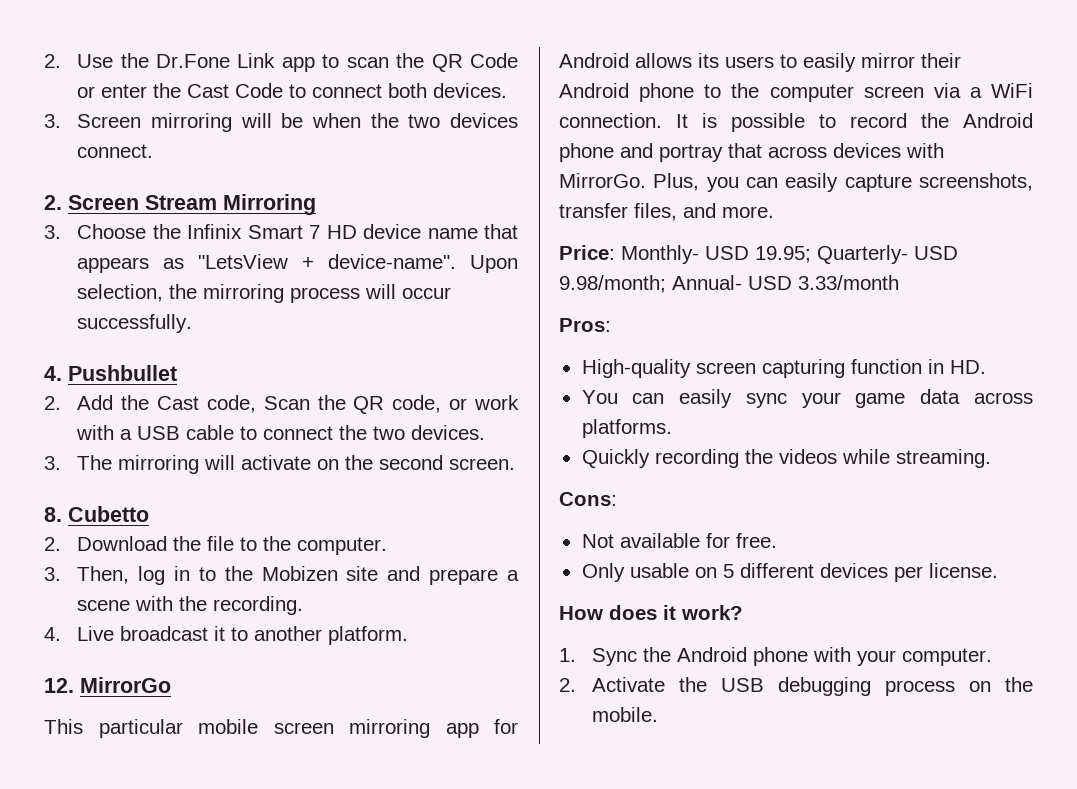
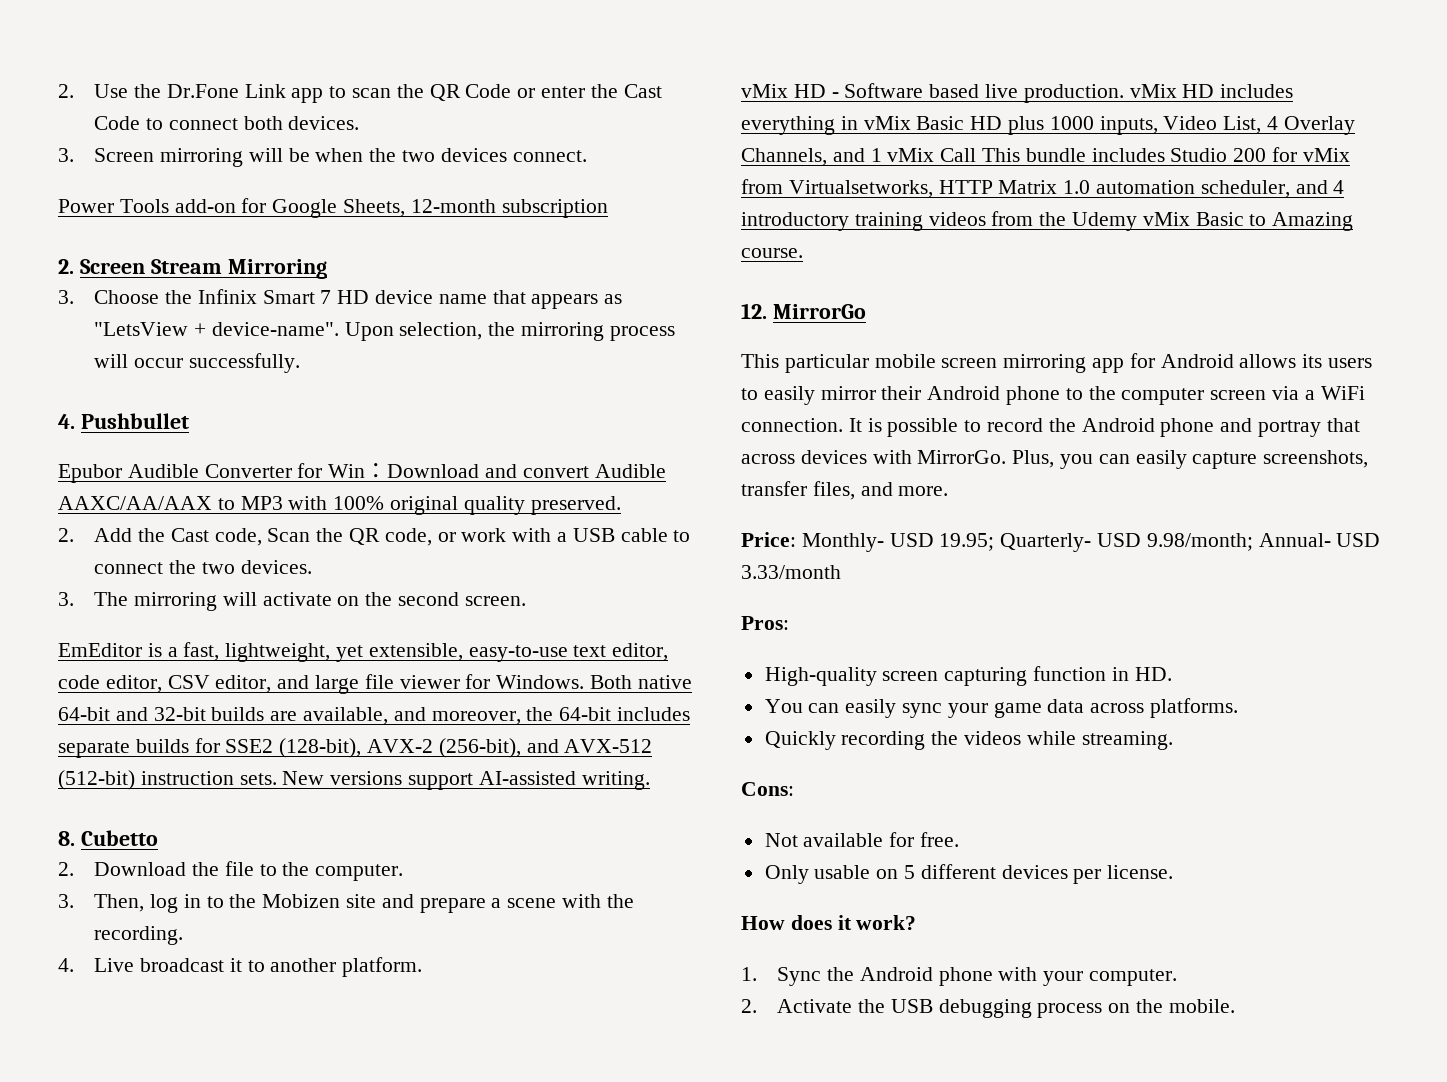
+ Power Tools add-on for Google Sheets, 12-month subscription
+ Epubor Audible Converter for Win：Download and convert Audible AAXC/AA/AAX to MP3 with 100% original quality preserved.
+ EmEditor is a fast, lightweight, yet extensible, easy-to-use text editor, code editor, CSV editor, and large file viewer for Windows. Both native 64-bit and 32-bit builds are available, and moreover, the 64-bit includes separate builds for SSE2 (128-bit), AVX-2 (256-bit), and AVX-512 (512-bit) instruction sets. New versions support AI-assisted writing.
+ vMix HD - Software based live production. vMix HD includes everything in vMix Basic HD plus 1000 inputs, Video List, 4 Overlay Channels, and 1 vMix Call This bundle includes Studio 200 for vMix from Virtualsetworks, HTTP Matrix 1.0 automation scheduler, and 4 introductory training videos from the Udemy vMix Basic to Amazing course.

